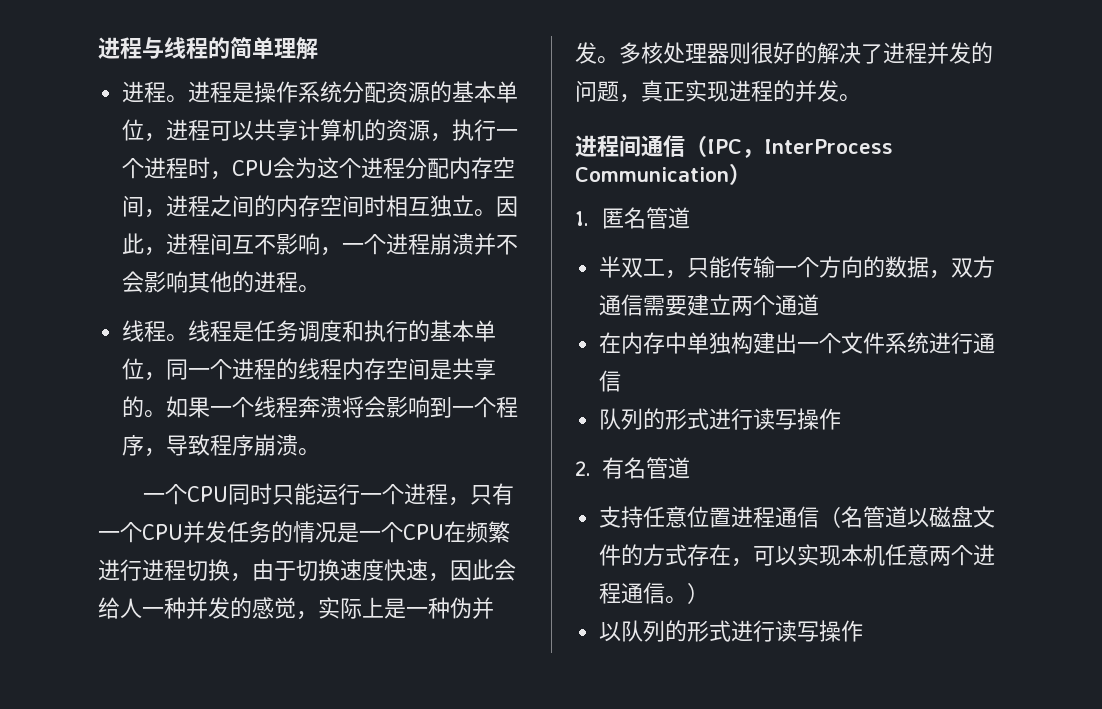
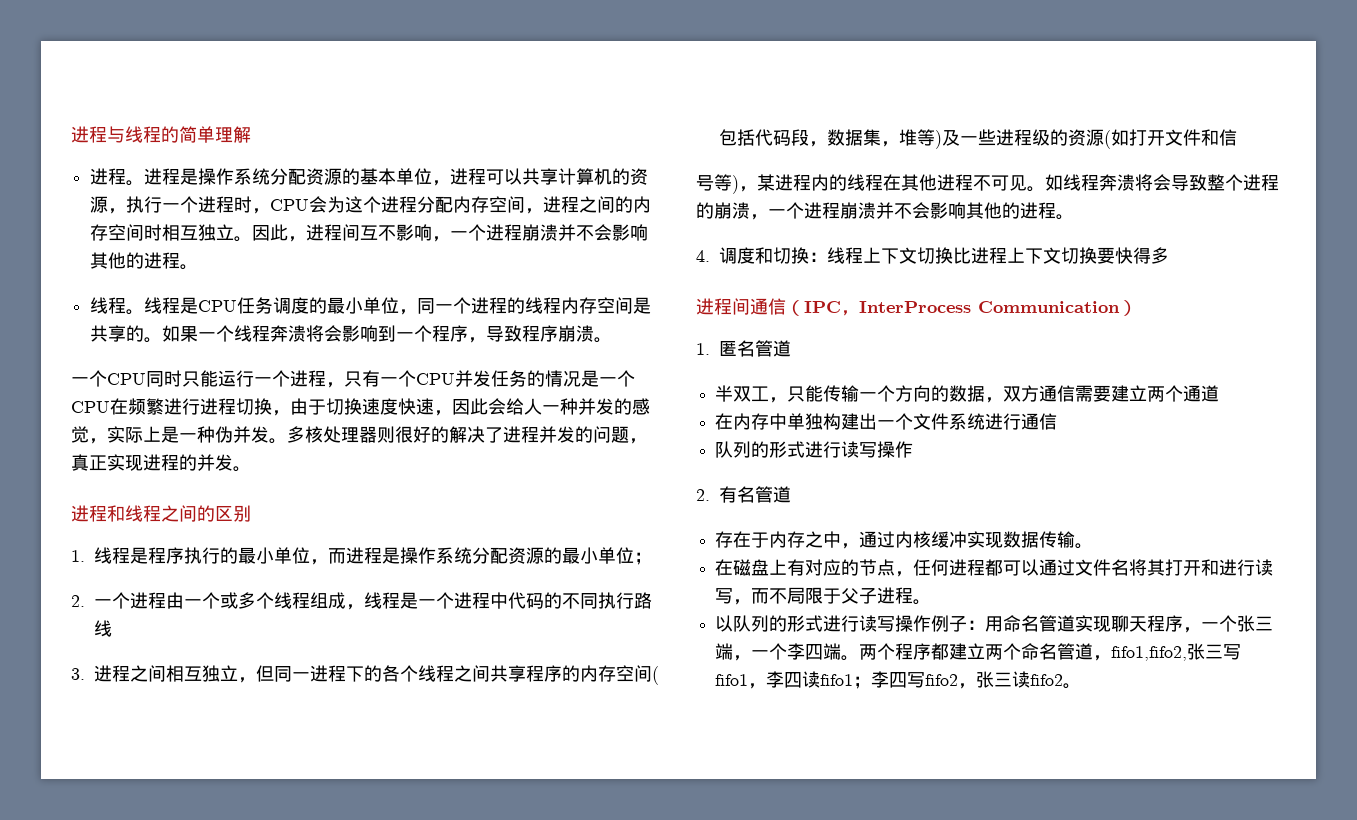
- 线程是任务调度和执行的基本单位，同一个进程的线程内存空间是共享的。
+ 线程是CPU任务调度的最小单位，同一个进程的线程内存空间是共享的。
+ 进程和线程之间的区别
+ 1.线程是程序执行的最小单位，而进程是操作系统分配资源的最小单位；
+ 2.一个进程由一个或多个线程组成，线程是一个进程中代码的不同执行路线
+ 3.进程之间相互独立，但同一进程下的各个线程之间共享程序的内存空间(包括代码段，数据集，堆等)及一些进程级的资源(如打开文件和信
+ 号等)，某进程内的线程在其他进程不可见。如线程奔溃将会导致整个进程的崩溃，一个进程崩溃并不会影响其他的进程。
+ 4.调度和切换：线程上下文切换比进程上下文切换要快得多
- 支持任意位置进程通信（名管道以磁盘文件的方式存在，可以实现本机任意两个进程通信。）
+ 存在于内存之中，通过内核缓冲实现数据传输。
+ 在磁盘上有对应的节点，任何进程都可以通过文件名将其打开和进行读写，而不局限于父子进程。
- 以队列的形式进行读写操作
+ 以队列的形式进行读写操作例子：用命名管道实现聊天程序，一个张三端，一个李四端。两个程序都建立两个命名管道，fifo1,fifo2,张三写fifo1，李四读fifo1；李四写fifo2，张三读fifo2。

